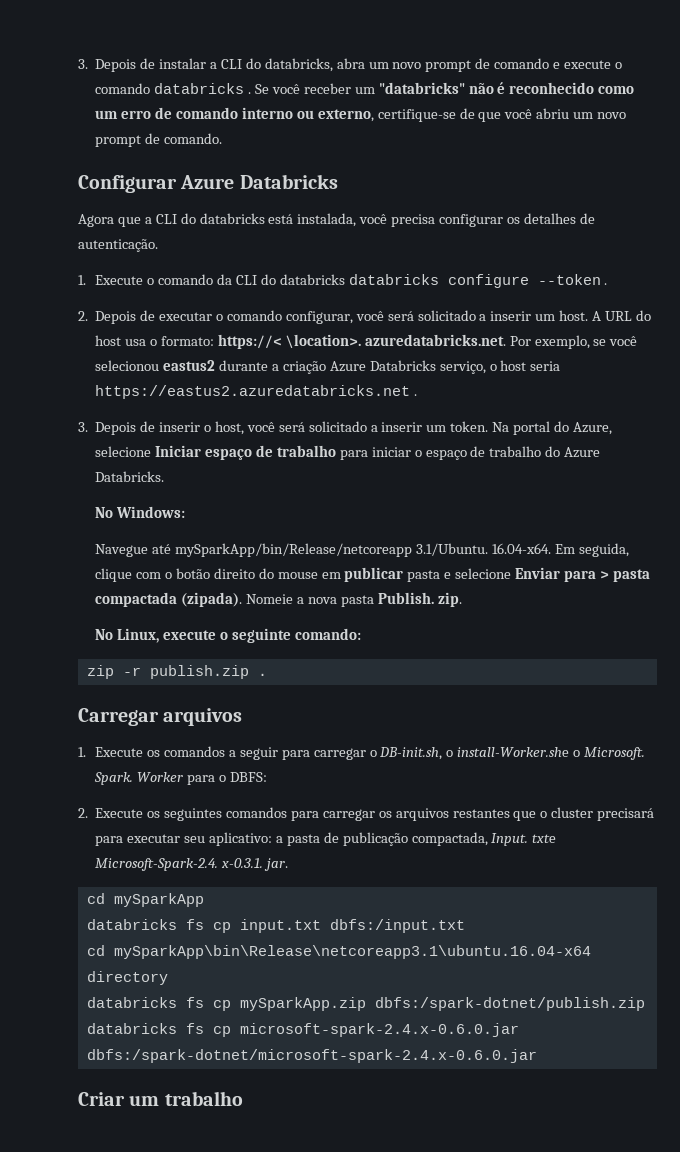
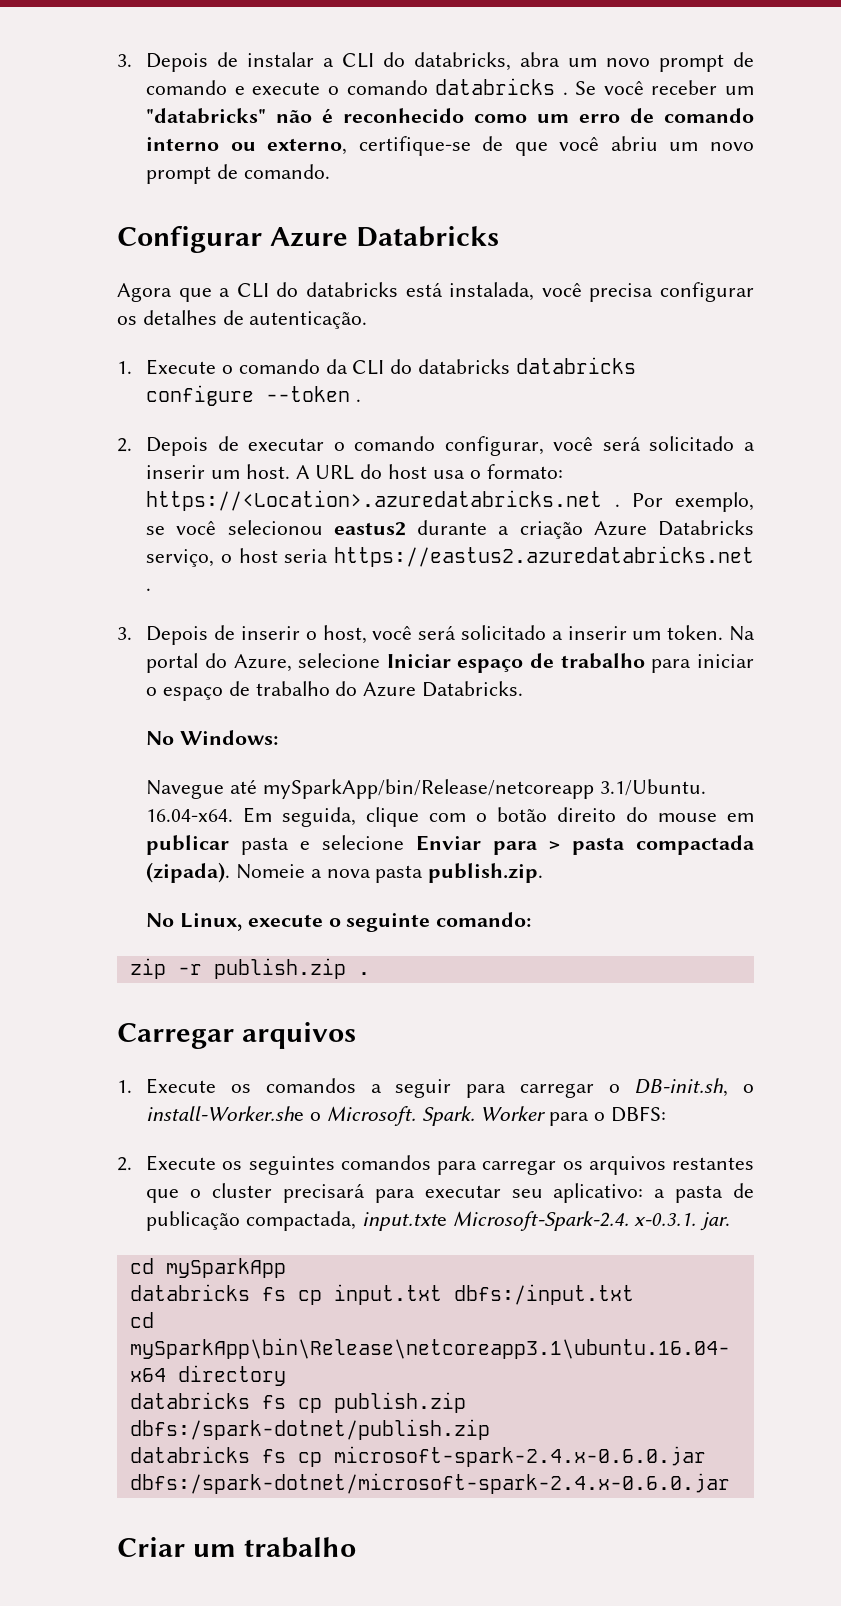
- A URL do host usa o formato: https://< \location>. azuredatabricks.net. Por exemplo, se você selecionou eastus2 durante a criação Azure Databricks serviço, o host seria https://eastus2.azuredatabricks.net .
+ A URL do host usa o formato: https://<Location>.azuredatabricks.net . Por exemplo, se você selecionou eastus2 durante a criação Azure Databricks serviço, o host seria https://eastus2.azuredatabricks.net .
- Nomeie a nova pasta Publish. zip.
+ Nomeie a nova pasta publish.zip.
- 2. Execute os seguintes comandos para carregar os arquivos restantes que o cluster precisará para executar seu aplicativo: a pasta de publicação compactada, Input. txte Microsoft-Spark-2.4. x-0.3.1. jar.
+ 2. Execute os seguintes comandos para carregar os arquivos restantes que o cluster precisará para executar seu aplicativo: a pasta de publicação compactada, input.txte Microsoft-Spark-2.4. x-0.3.1. jar.
- databricks fs cp mySparkApp.zip dbfs:/spark-dotnet/publish.zip
+ databricks fs cp publish.zip dbfs:/spark-dotnet/publish.zip

